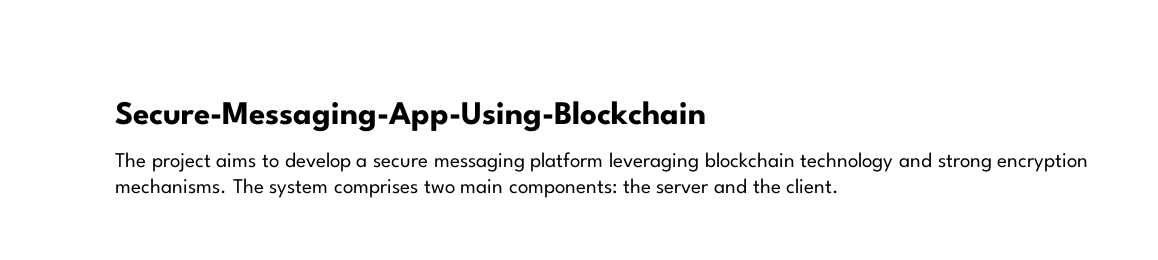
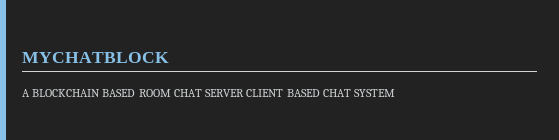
- Secure-Messaging-App-Using-Blockchain
- The project aims to develop a secure messaging platform leveraging blockchain technology and strong encryption mechanisms. The system comprises two main components: the server and the client.
+ MYCHATBLOCK
+ A BLOCKCHAIN BASED ROOM CHAT SERVER CLIENT BASED CHAT SYSTEM

